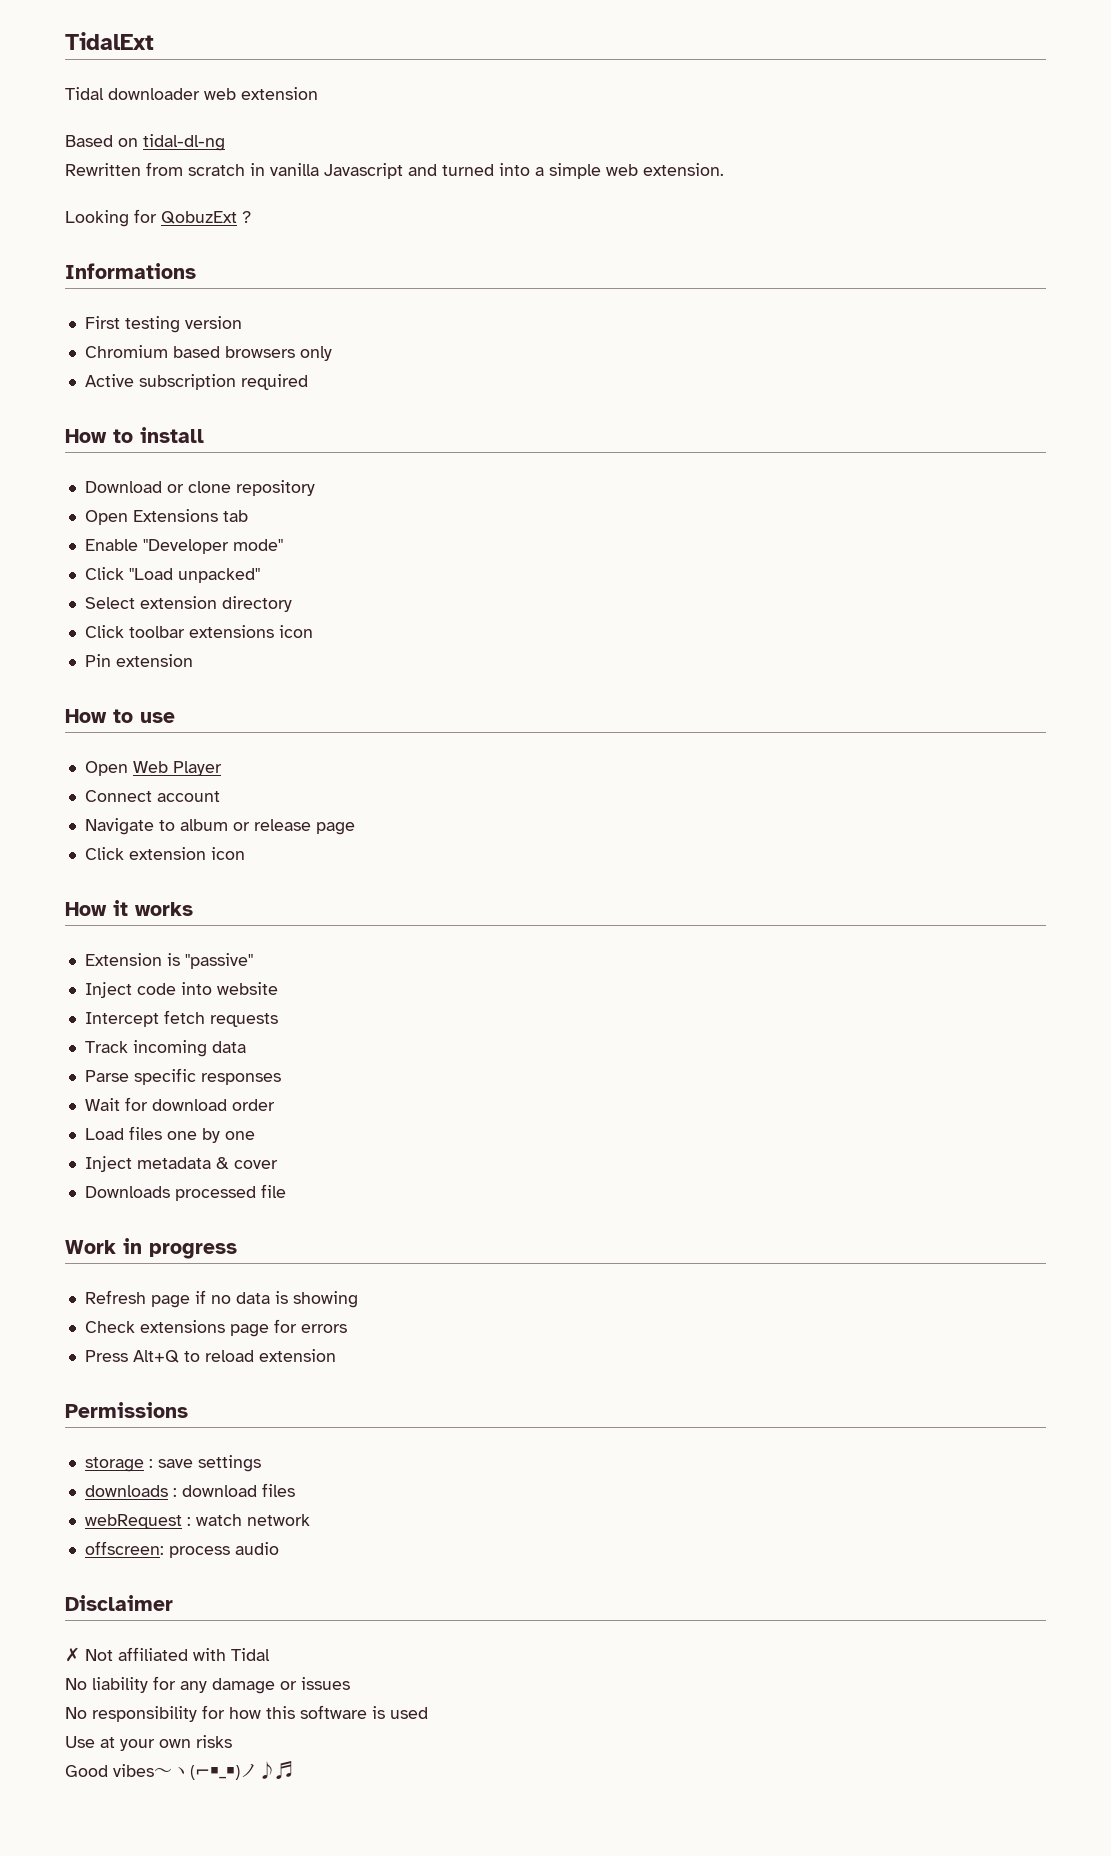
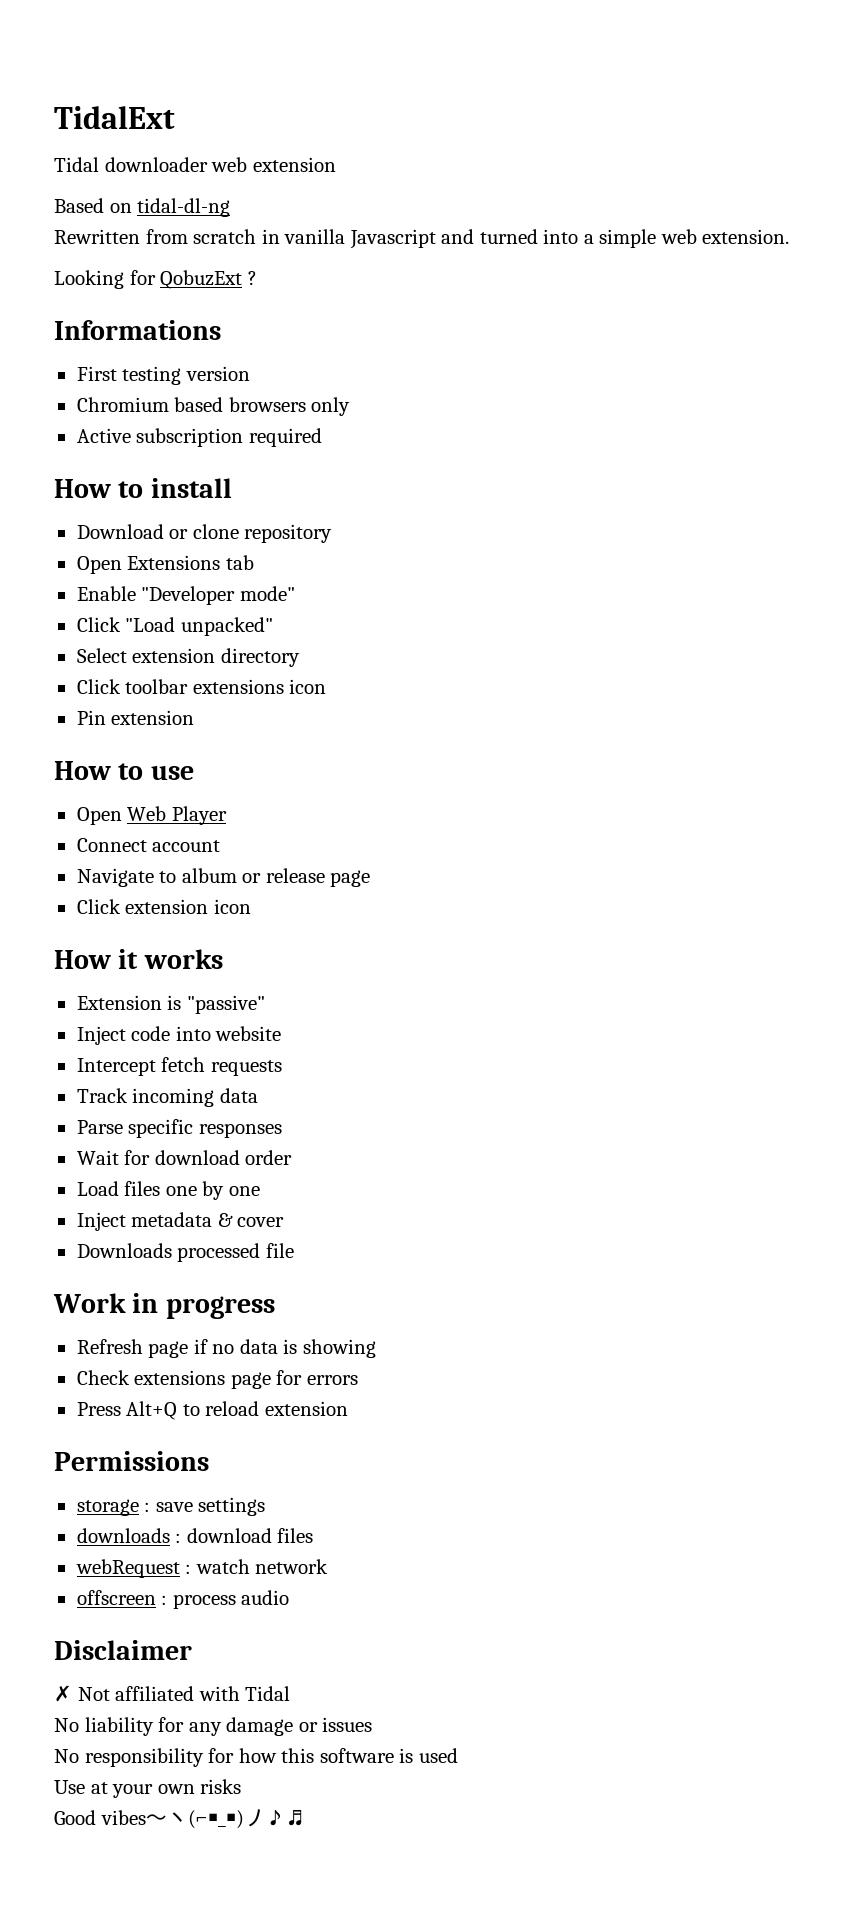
- offscreen: process audio
+ offscreen : process audio

